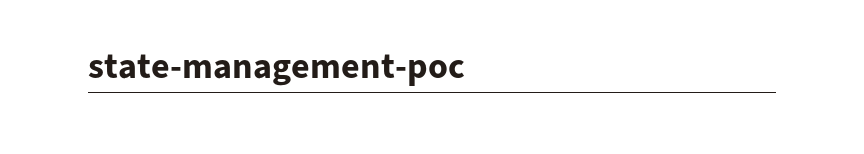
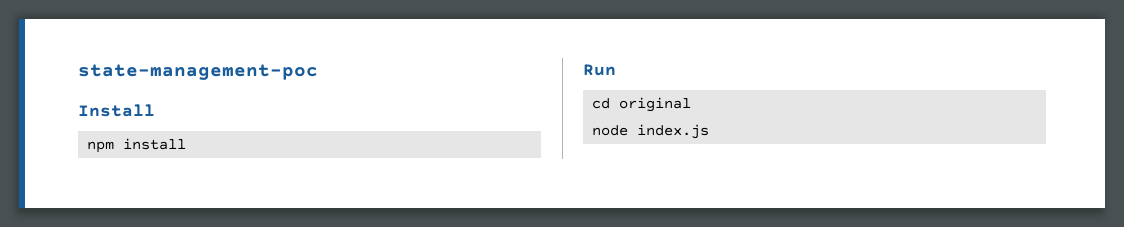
+ Install
+ npm install
+ Run
+ cd original
+ node index.js

